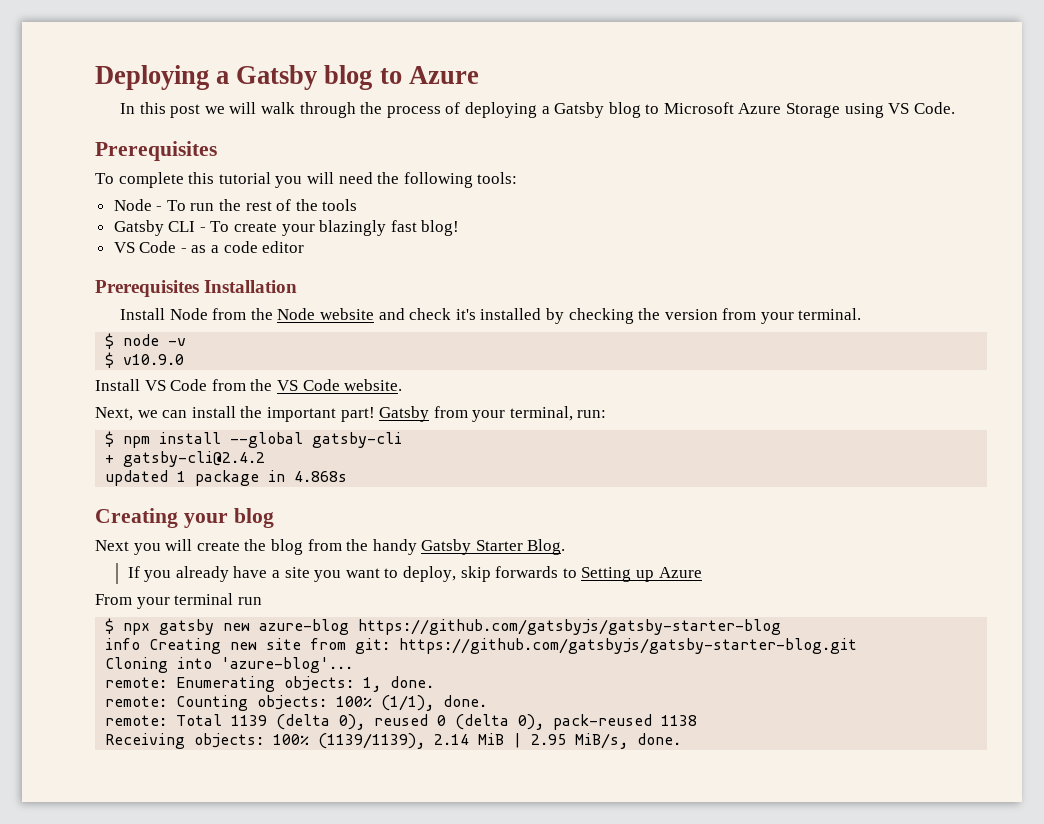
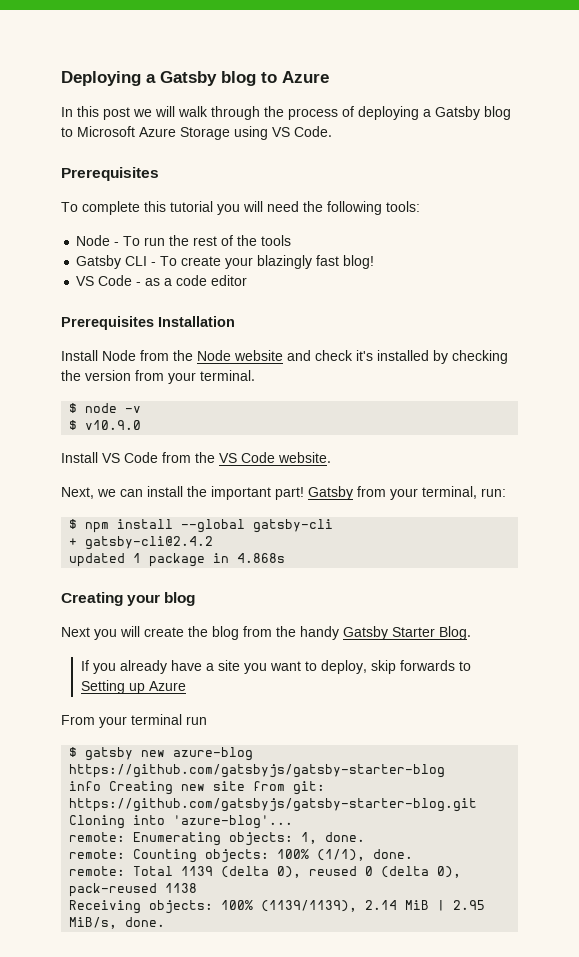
- $ npx gatsby new azure-blog https://github.com/gatsbyjs/gatsby-starter-blog
+ $ gatsby new azure-blog https://github.com/gatsbyjs/gatsby-starter-blog

